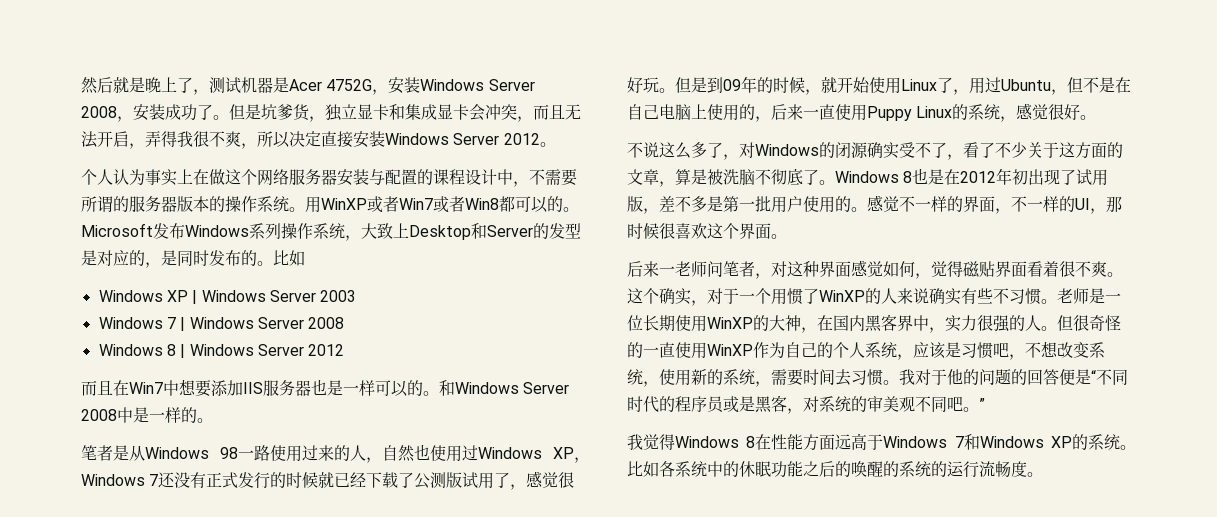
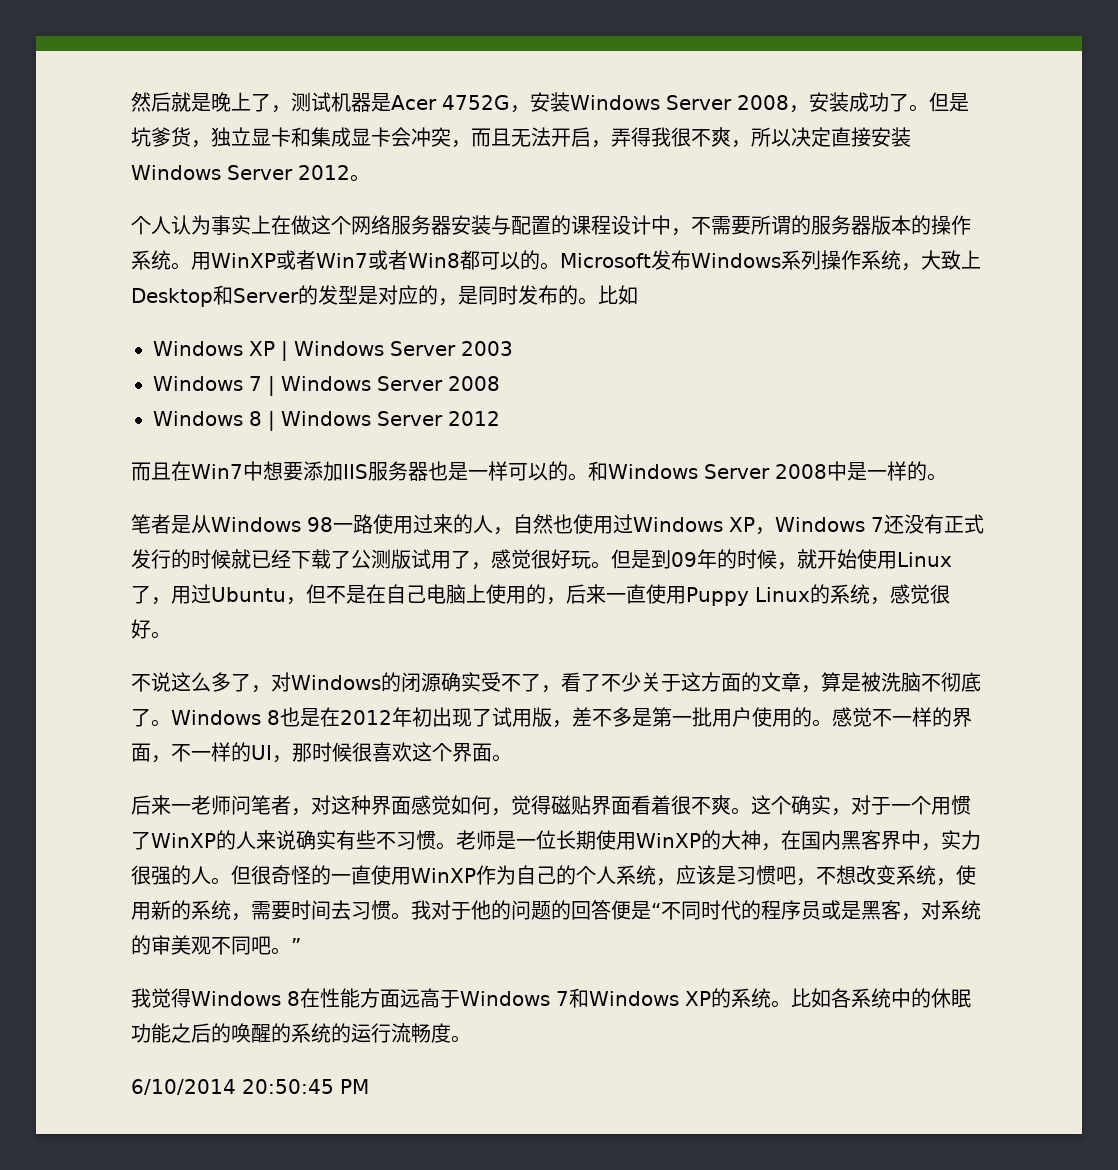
+ 6/10/2014 20:50:45 PM

